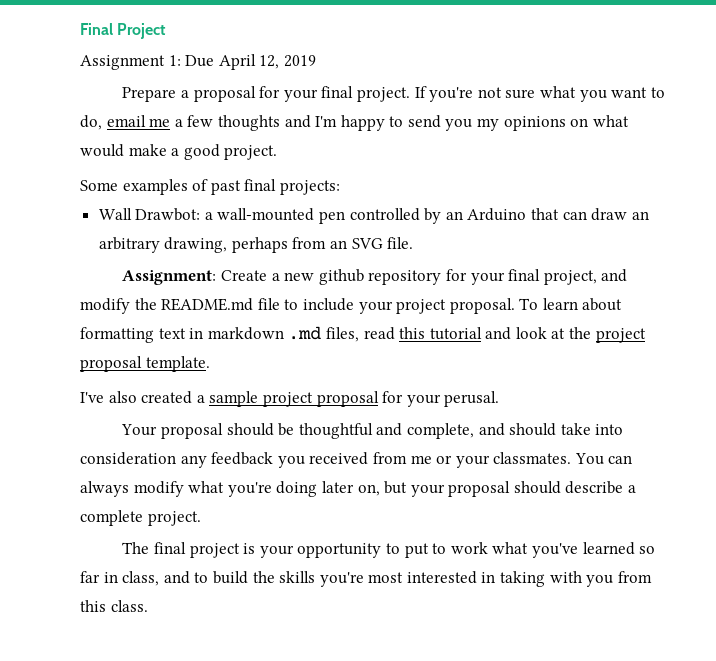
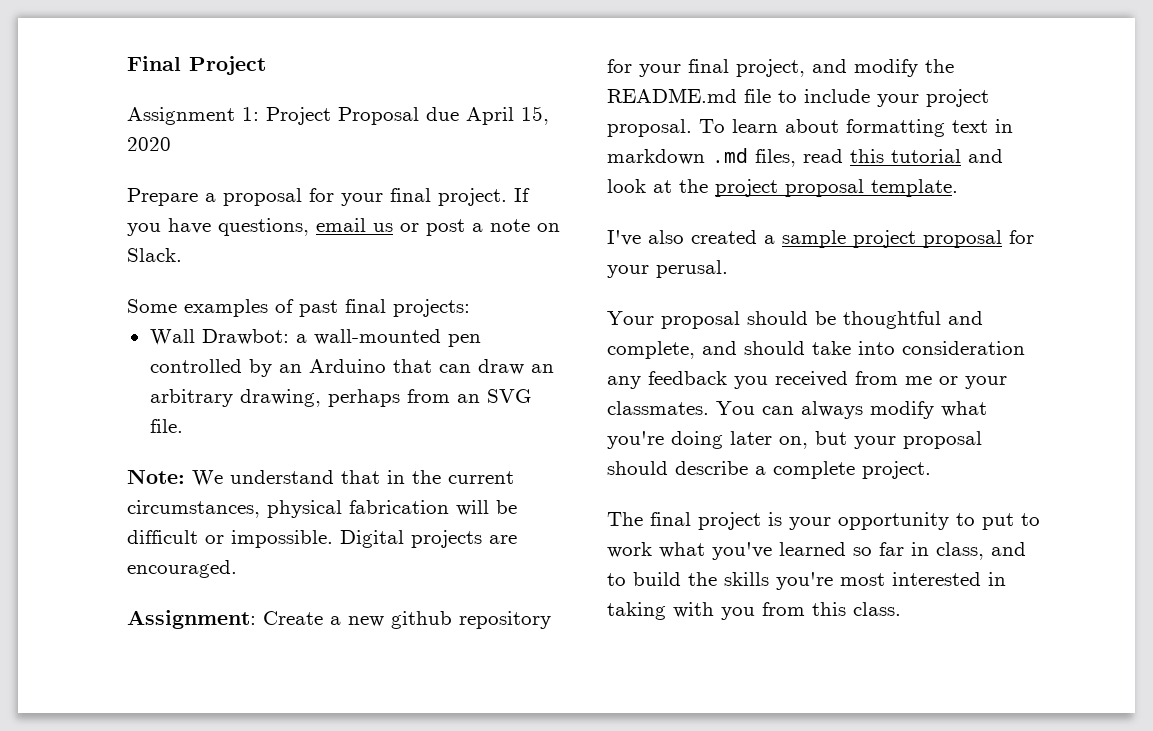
- Assignment 1: Due April 12, 2019
+ Assignment 1: Project Proposal due April 15, 2020
- If you're not sure what you want to do, email me a few thoughts and I'm happy to send you my opinions on what would make a good project.
+ If you have questions, email us or post a note on Slack.
+ Note: We understand that in the current circumstances, physical fabrication will be difficult or impossible. Digital projects are encouraged.

